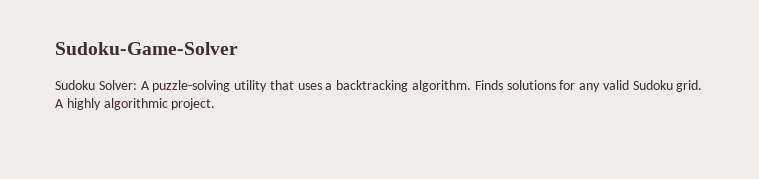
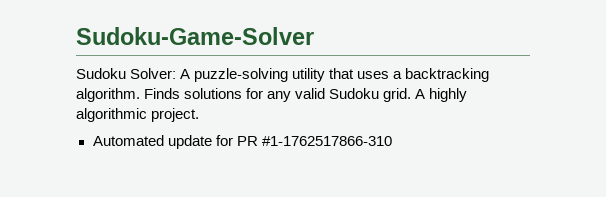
+ Automated update for PR #1-1762517866-310

